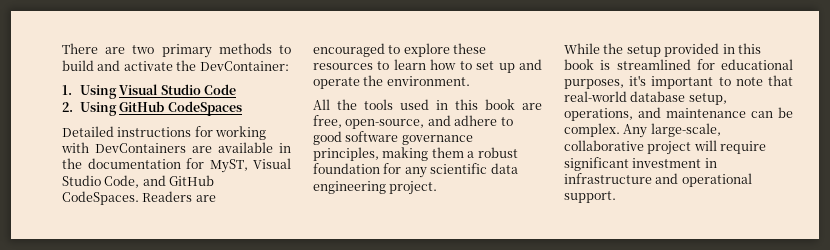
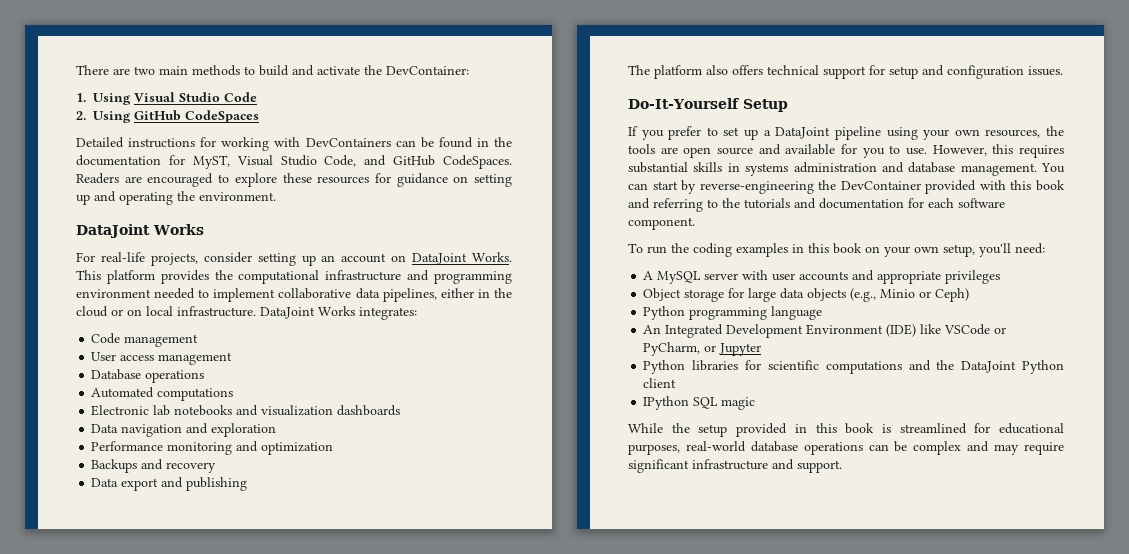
- There are two primary methods to build and activate the DevContainer:
+ There are two main methods to build and activate the DevContainer:
- Detailed instructions for working with DevContainers are available in the documentation for MyST, Visual Studio Code, and GitHub CodeSpaces.
+ Detailed instructions for working with DevContainers can be found in the documentation for MyST, Visual Studio Code, and GitHub CodeSpaces.
- Readers are encouraged to explore these resources to learn how to set up and operate the environment.
- All the tools used in this book are free, open-source, and adhere to good software governance principles, making them a robust foundation for any scientific data engineering project.
+ Readers are encouraged to explore these resources for guidance on setting up and operating the environment.
+ DataJoint Works
+ For real-life projects, consider setting up an account on DataJoint Works. This platform provides the computational infrastructure and programming environment needed to implement collaborative data pipelines, either in the cloud or on local infrastructure. DataJoint Works integrates:
+ Code management
+ User access management
+ Database operations
+ Automated computations
+ Electronic lab notebooks and visualization dashboards
+ Data navigation and exploration
+ Performance monitoring and optimization
+ Backups and recovery
+ Data export and publishing
+ The platform also offers technical support for setup and configuration issues.
+ Do-It-Yourself Setup
+ If you prefer to set up a DataJoint pipeline using your own resources, the tools are open source and available for you to use. However, this requires substantial skills in systems administration and database management. You can start by reverse-engineering the DevContainer provided with this book and referring to the tutorials and documentation for each software component.
+ To run the coding examples in this book on your own setup, you'll need:
+ A MySQL server with user accounts and appropriate privileges
+ Object storage for large data objects (e.g., Minio or Ceph)
+ Python programming language
+ An Integrated Development Environment (IDE) like VSCode or PyCharm, or Jupyter
+ Python libraries for scientific computations and the DataJoint Python client
+ IPython SQL magic
- While the setup provided in this book is streamlined for educational purposes, it's important to note that real-world database setup, operations, and maintenance can be complex. Any large-scale, collaborative project will require significant investment in infrastructure and operational support.
+ While the setup provided in this book is streamlined for educational purposes, real-world database operations can be complex and may require significant infrastructure and support.

